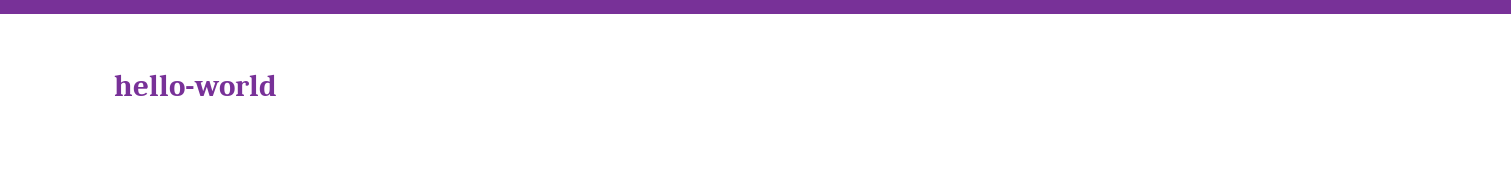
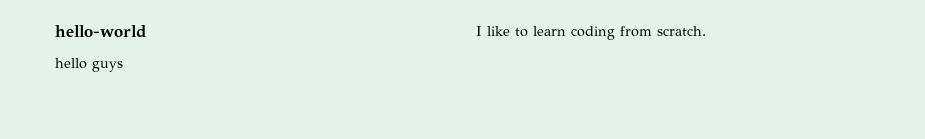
+ hello guys
+ I like to learn coding from scratch.

